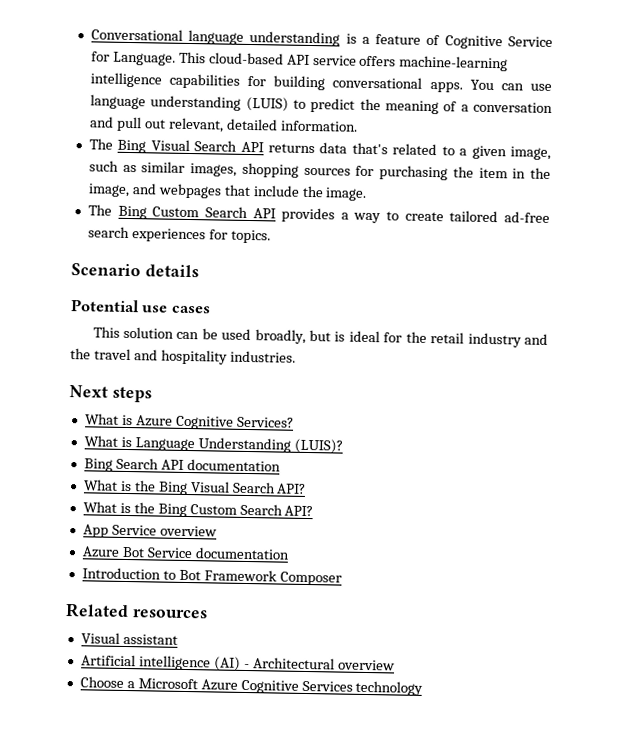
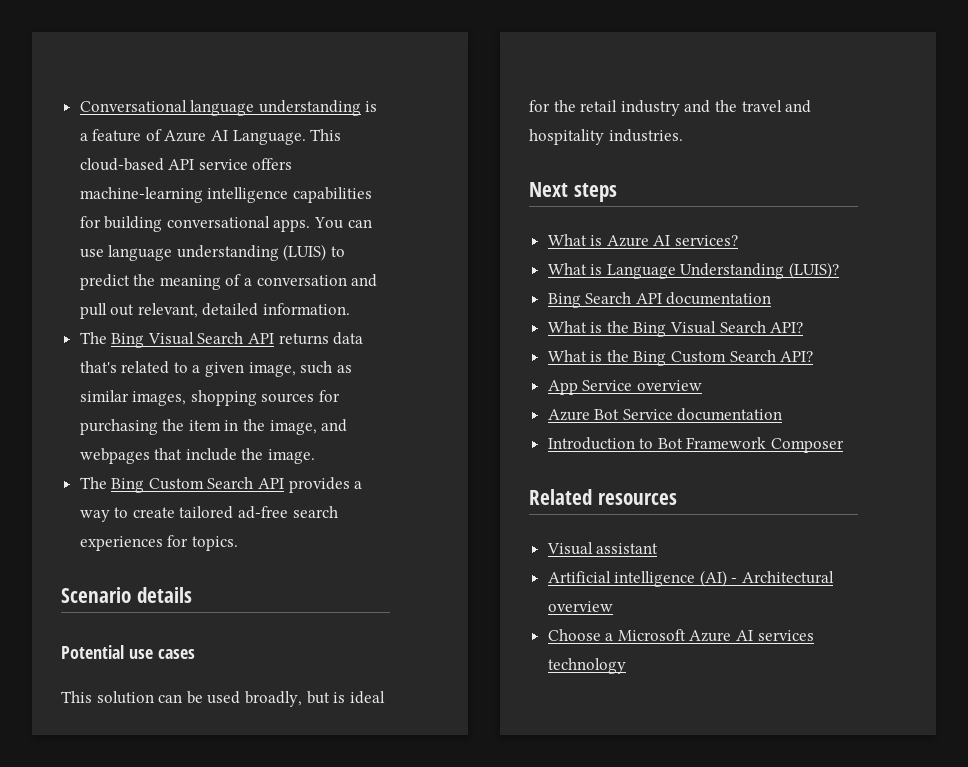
- Conversational language understanding is a feature of Cognitive Service for Language.
+ Conversational language understanding is a feature of Azure AI Language.
- What is Azure Cognitive Services?
+ What is Azure AI services?
- Choose a Microsoft Azure Cognitive Services technology
+ Choose a Microsoft Azure AI services technology

